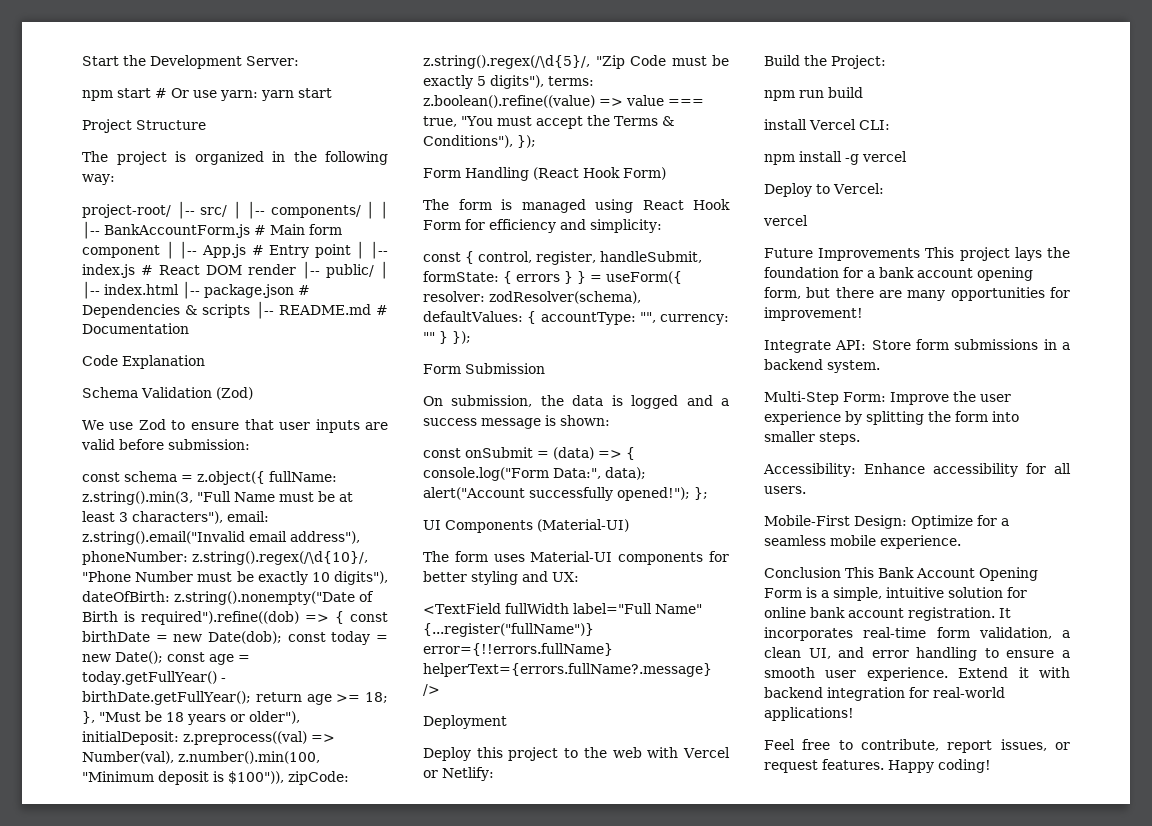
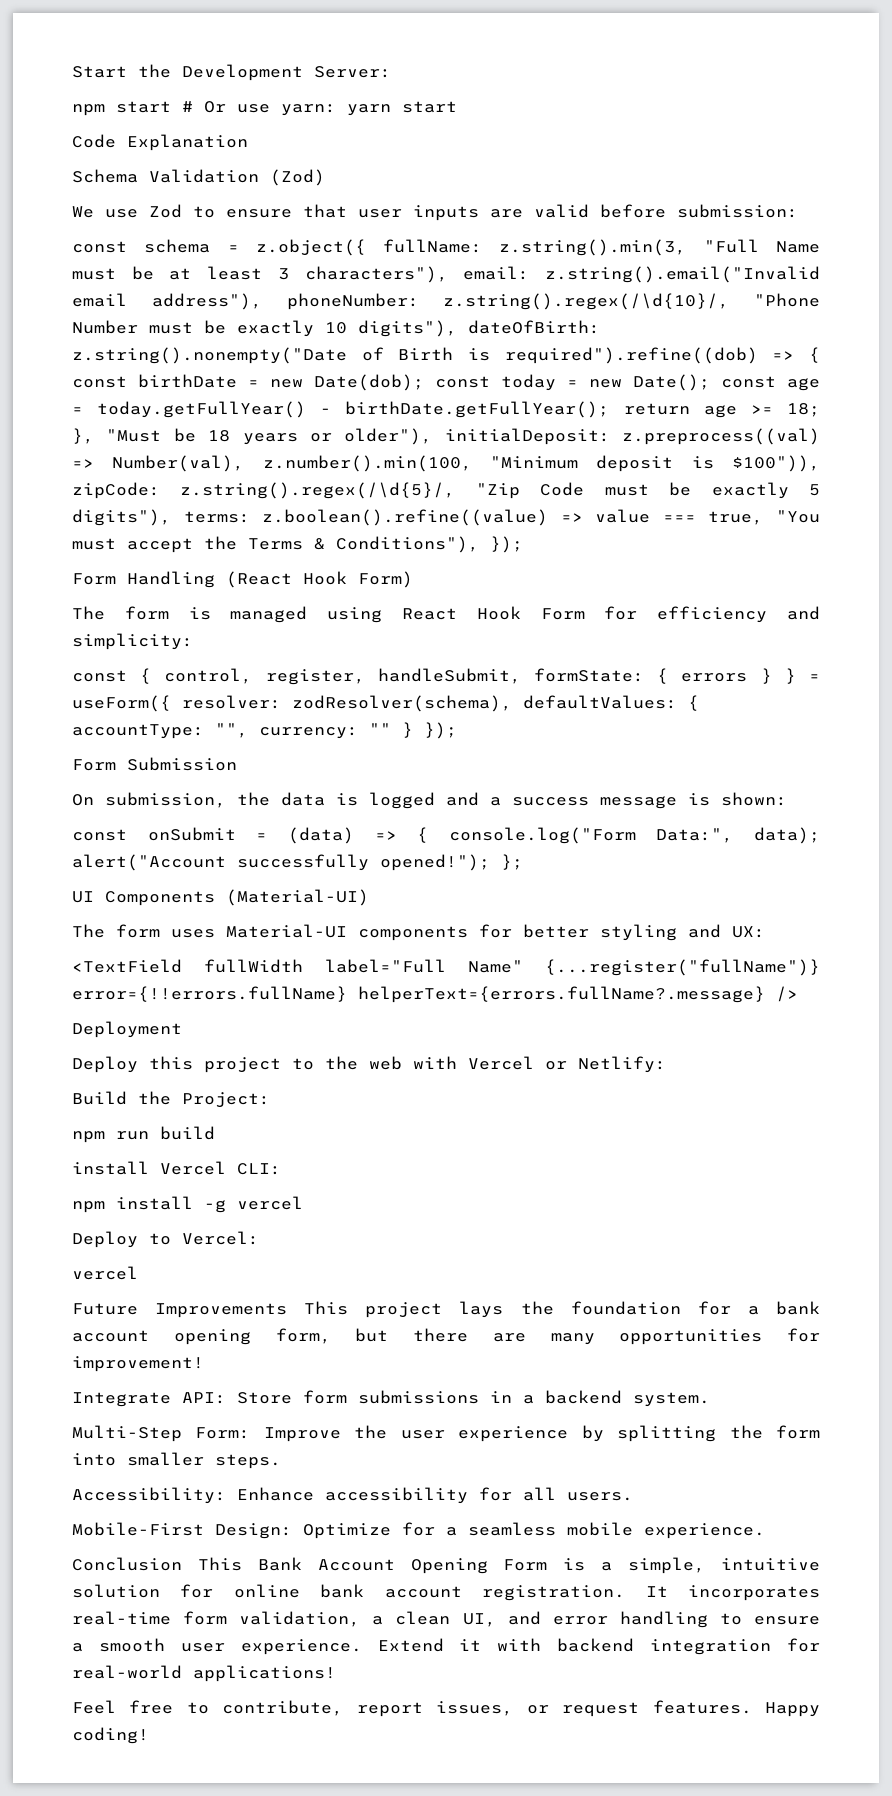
- Project Structure
- The project is organized in the following way:
- project-root/ │-- src/ │ │-- components/ │ │ │-- BankAccountForm.js # Main form component │ │-- App.js # Entry point │ │-- index.js # React DOM render │-- public/ │ │-- index.html │-- package.json # Dependencies & scripts │-- README.md # Documentation

